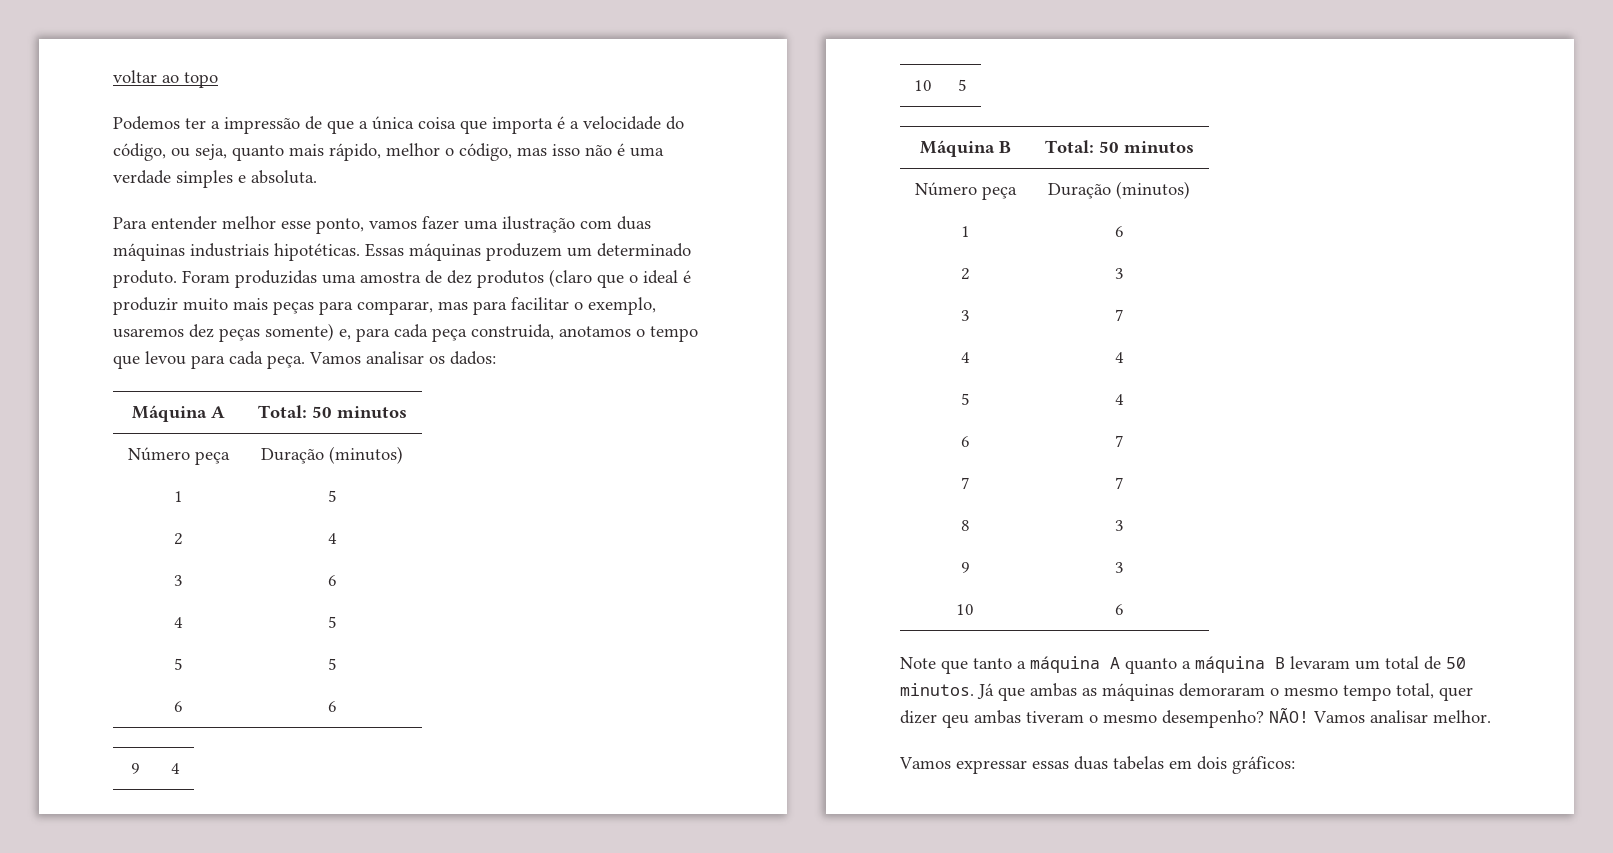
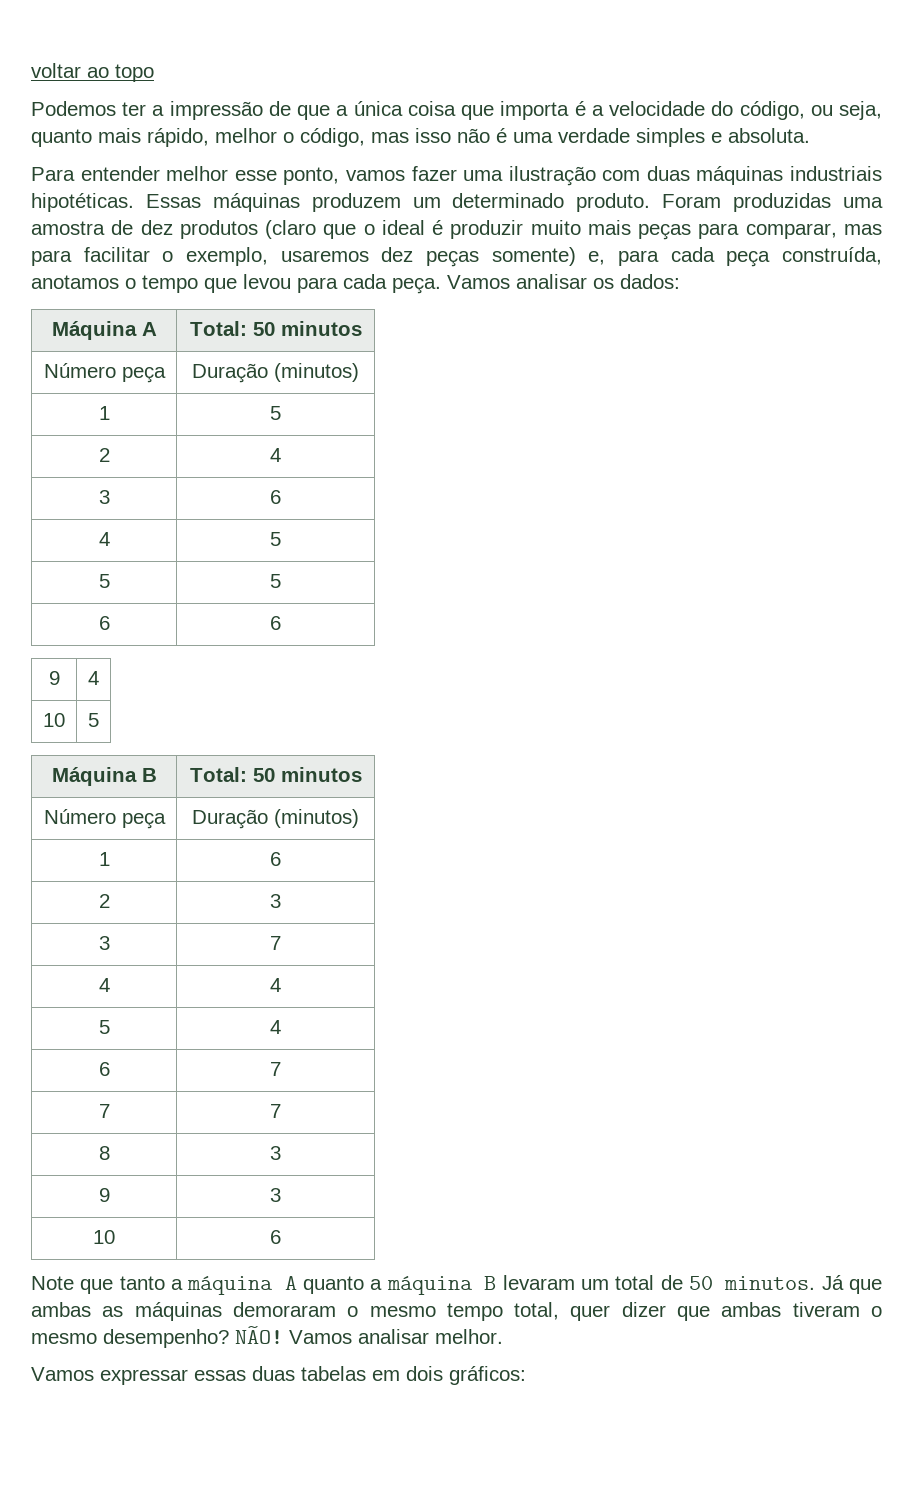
- Foram produzidas uma amostra de dez produtos (claro que o ideal é produzir muito mais peças para comparar, mas para facilitar o exemplo, usaremos dez peças somente) e, para cada peça construida, anotamos o tempo que levou para cada peça.
+ Foram produzidas uma amostra de dez produtos (claro que o ideal é produzir muito mais peças para comparar, mas para facilitar o exemplo, usaremos dez peças somente) e, para cada peça construída, anotamos o tempo que levou para cada peça.
- Já que ambas as máquinas demoraram o mesmo tempo total, quer dizer qeu ambas tiveram o mesmo desempenho?
+ Já que ambas as máquinas demoraram o mesmo tempo total, quer dizer que ambas tiveram o mesmo desempenho?

